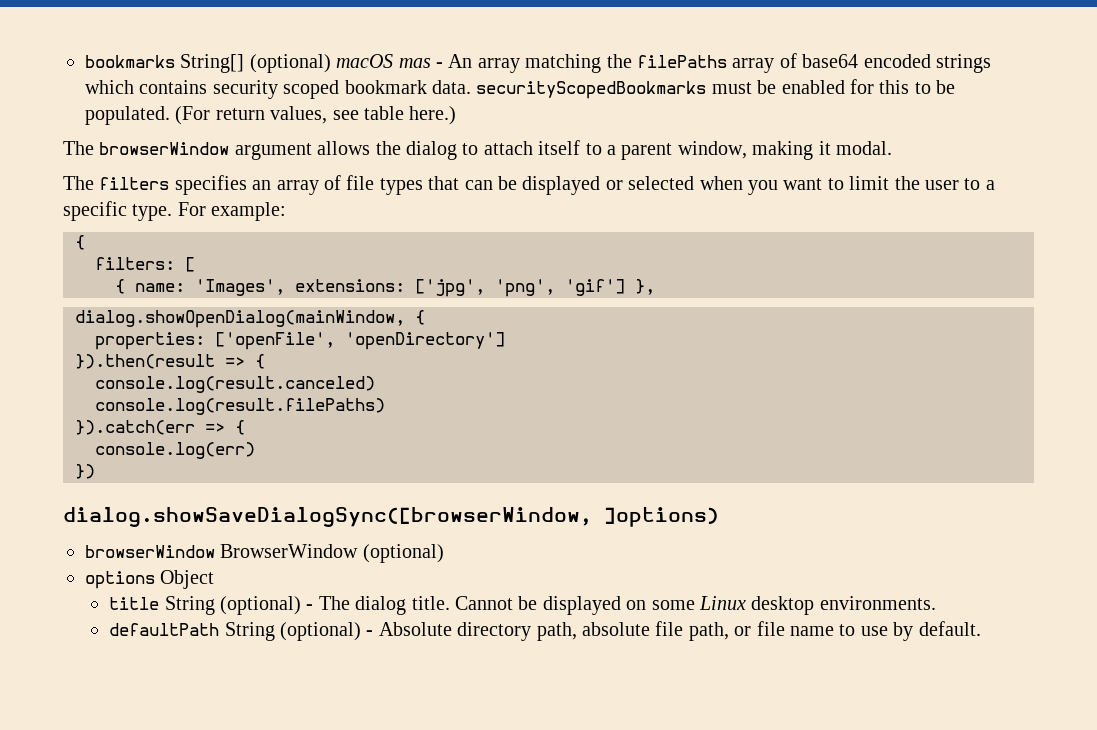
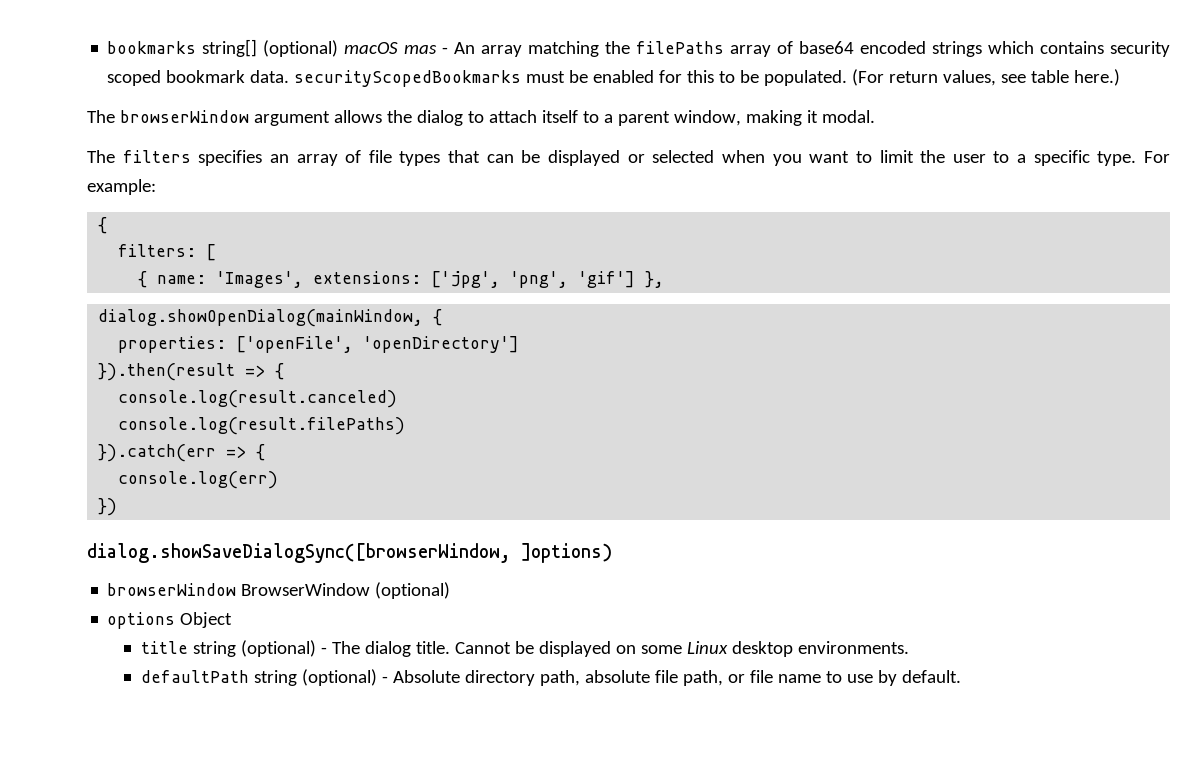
- bookmarks String[] (optional) macOS mas - An array matching the filePaths array of base64 encoded strings which contains security scoped bookmark data. securityScopedBookmarks must be enabled for this to be populated.
+ bookmarks string[] (optional) macOS mas - An array matching the filePaths array of base64 encoded strings which contains security scoped bookmark data. securityScopedBookmarks must be enabled for this to be populated.
- title String (optional) - The dialog title.
+ title string (optional) - The dialog title.
- defaultPath String (optional) - Absolute directory path, absolute file path, or file name to use by default.
+ defaultPath string (optional) - Absolute directory path, absolute file path, or file name to use by default.

